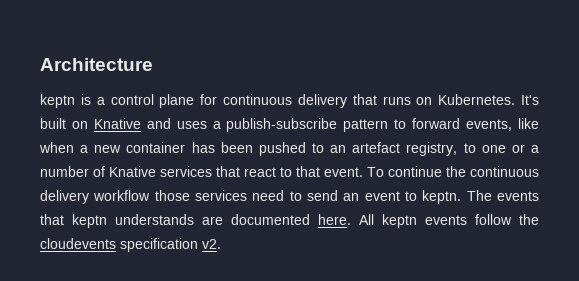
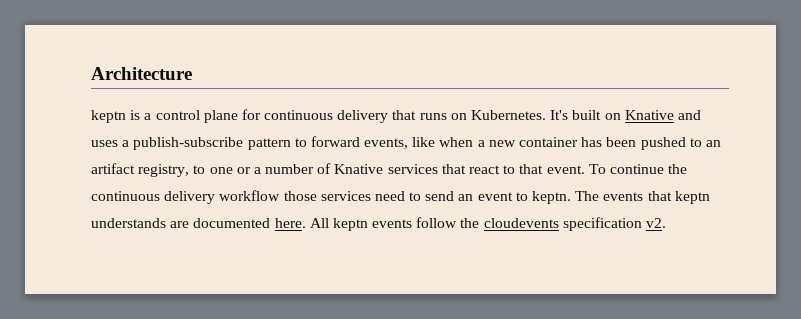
- It's built on Knative and uses a publish-subscribe pattern to forward events, like when a new container has been pushed to an artefact registry, to one or a number of Knative services that react to that event.
+ It's built on Knative and uses a publish-subscribe pattern to forward events, like when a new container has been pushed to an artifact registry, to one or a number of Knative services that react to that event.

